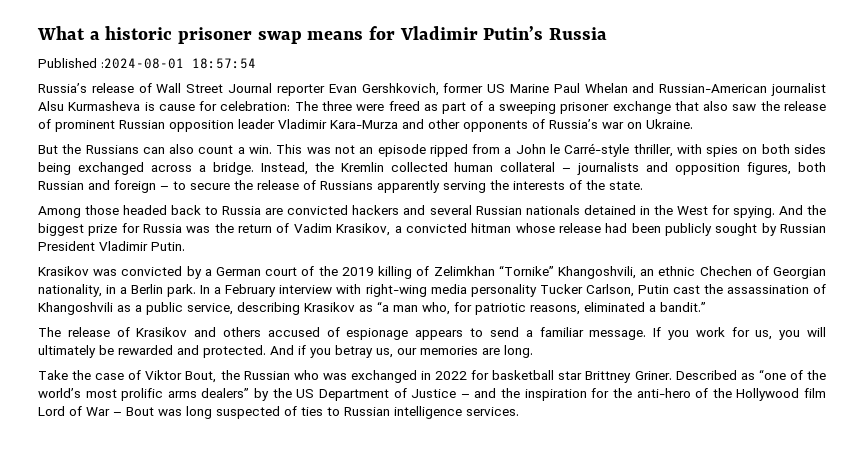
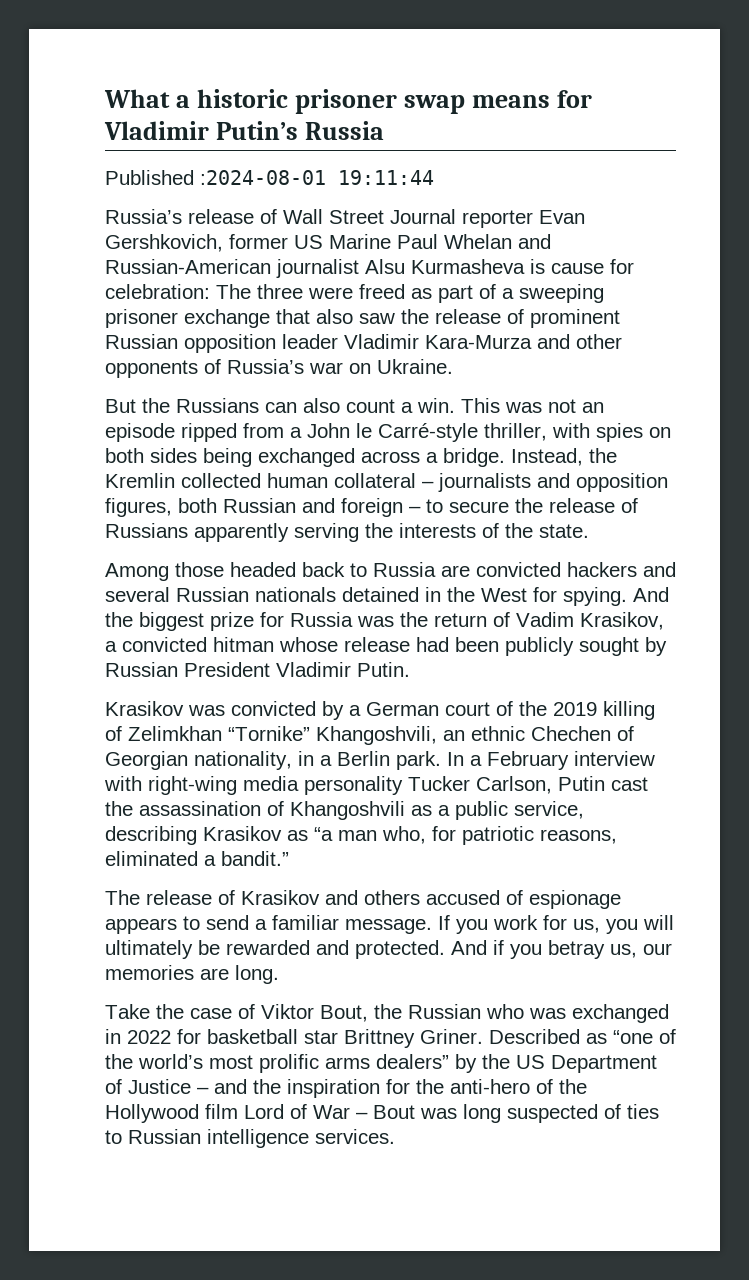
- Published :2024-08-01 18:57:54
+ Published :2024-08-01 19:11:44

